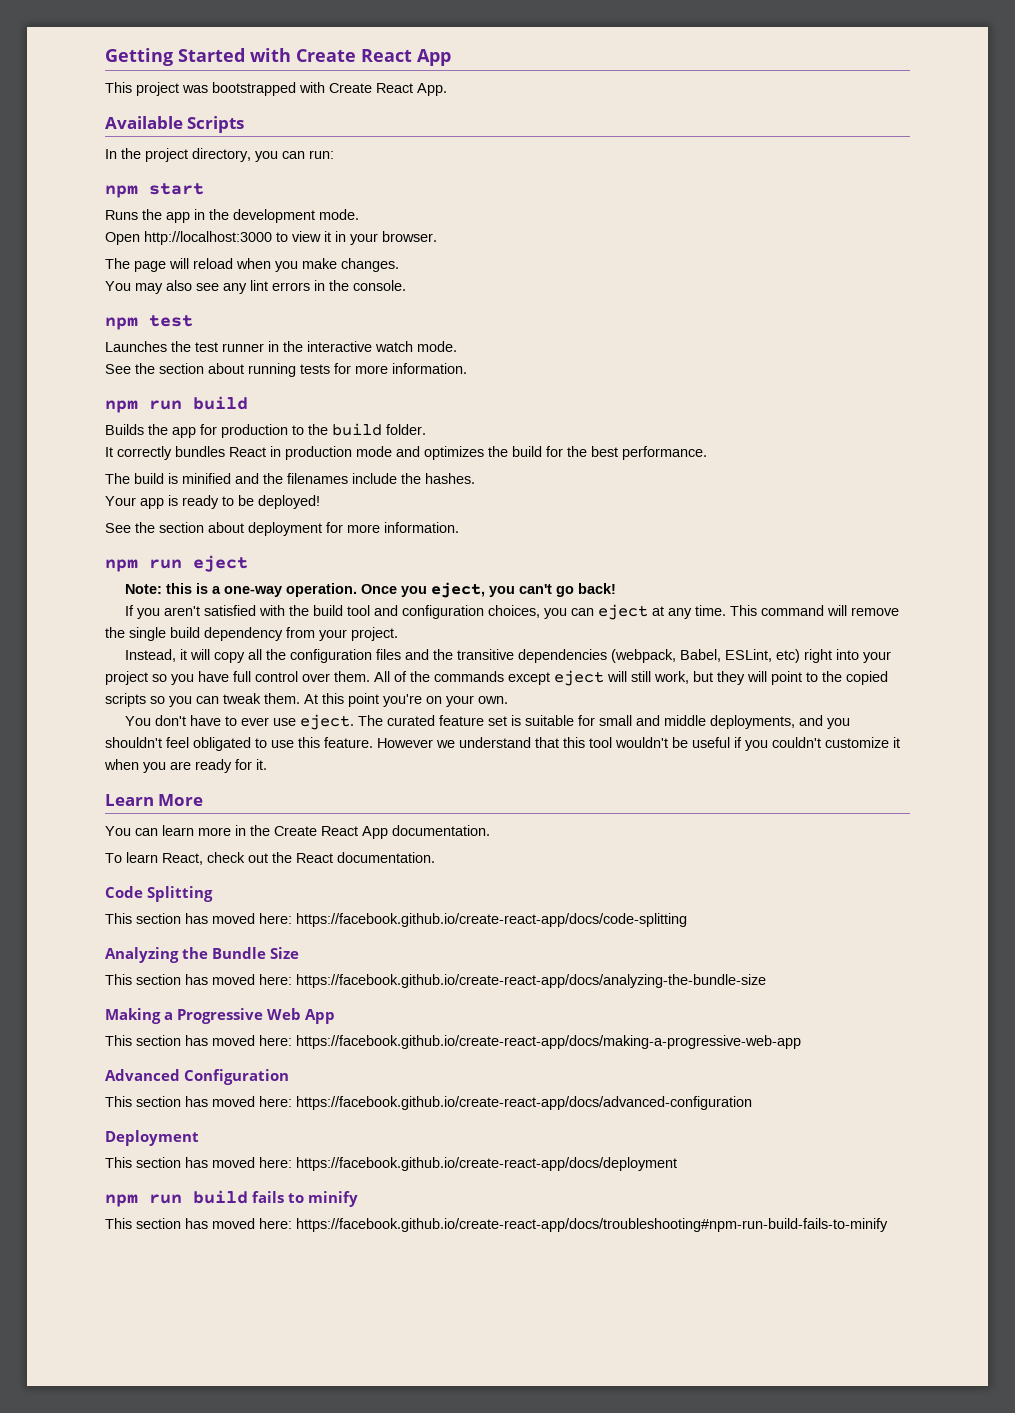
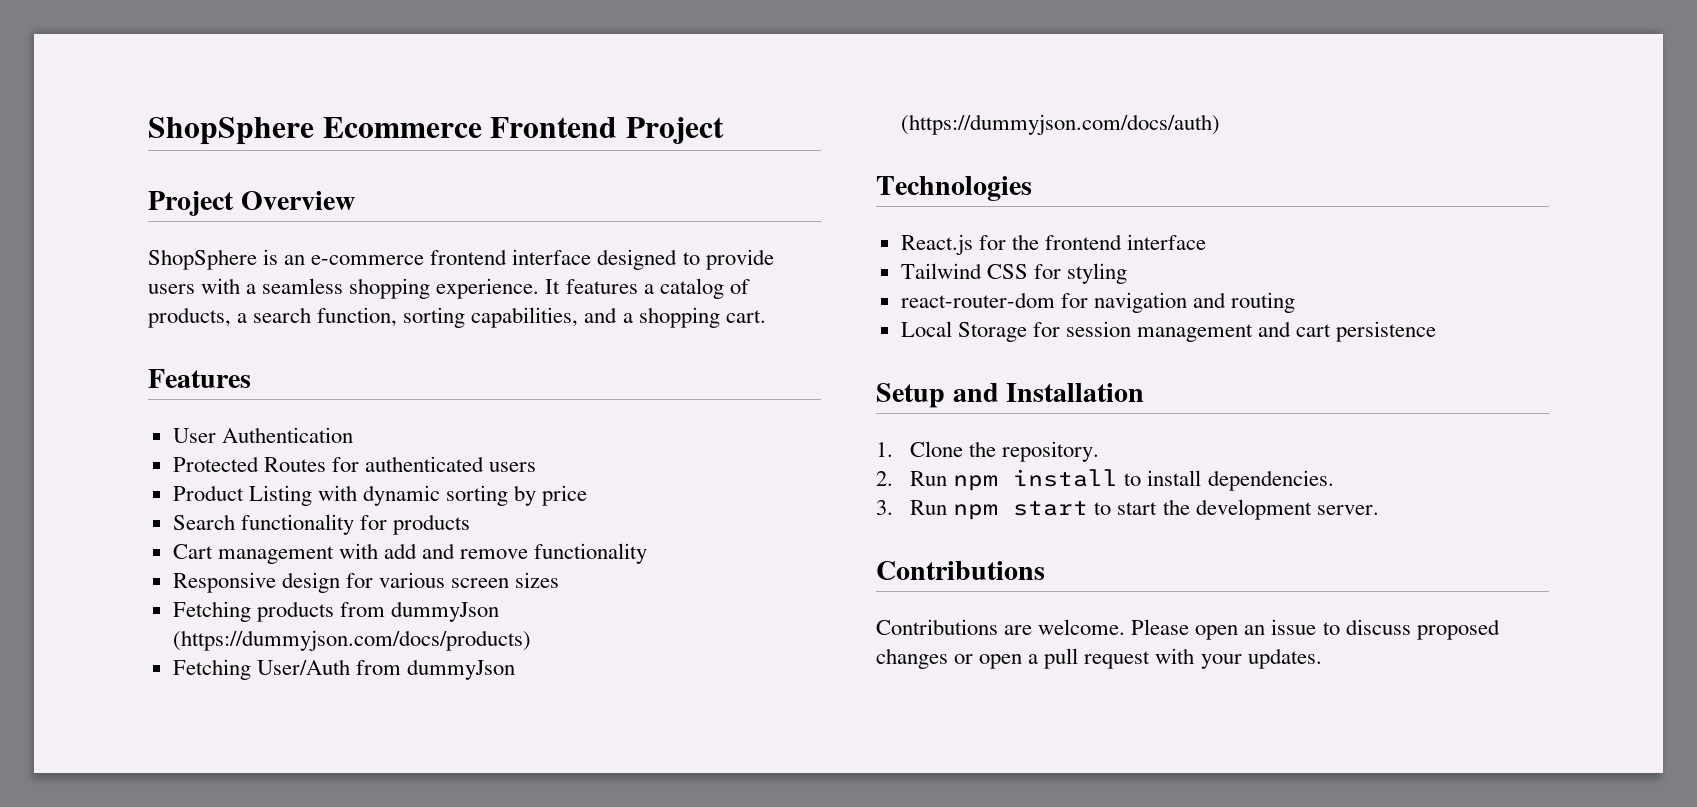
- Getting Started with Create React App
- This project was bootstrapped with Create React App.
- Available Scripts
- In the project directory, you can run:
- npm start
- Runs the app in the development mode.
- Open http://localhost:3000 to view it in your browser.
- The page will reload when you make changes.
- You may also see any lint errors in the console.
- npm test
- Launches the test runner in the interactive watch mode.
- See the section about running tests for more information.
- npm run build
- Builds the app for production to the build folder.
- It correctly bundles React in production mode and optimizes the build for the best performance.
- The build is minified and the filenames include the hashes.
- Your app is ready to be deployed!
- See the section about deployment for more information.
- npm run eject
- Note: this is a one-way operation. Once you eject, you can't go back!
- If you aren't satisfied with the build tool and configuration choices, you can eject at any time. This command will remove the single build dependency from your project.
- Instead, it will copy all the configuration files and the transitive dependencies (webpack, Babel, ESLint, etc) right into your project so you have full control over them. All of the commands except eject will still work, but they will point to the copied scripts so you can tweak them. At this point you're on your own.
- You don't have to ever use eject. The curated feature set is suitable for small and middle deployments, and you shouldn't feel obligated to use this feature. However we understand that this tool wouldn't be useful if you couldn't customize it when you are ready for it.
- Learn More
- You can learn more in the Create React App documentation.
- To learn React, check out the React documentation.
- Code Splitting
- This section has moved here: https://facebook.github.io/create-react-app/docs/code-splitting
- Analyzing the Bundle Size
- This section has moved here: https://facebook.github.io/create-react-app/docs/analyzing-the-bundle-size
- Making a Progressive Web App
- This section has moved here: https://facebook.github.io/create-react-app/docs/making-a-progressive-web-app
- Advanced Configuration
- This section has moved here: https://facebook.github.io/create-react-app/docs/advanced-configuration
- Deployment
- This section has moved here: https://facebook.github.io/create-react-app/docs/deployment
- npm run build fails to minify
- This section has moved here: https://facebook.github.io/create-react-app/docs/troubleshooting#npm-run-build-fails-to-minify
+ ShopSphere Ecommerce Frontend Project
+ Project Overview
+ ShopSphere is an e-commerce frontend interface designed to provide users with a seamless shopping experience. It features a catalog of products, a search function, sorting capabilities, and a shopping cart.
+ Features
+ User Authentication
+ Protected Routes for authenticated users
+ Product Listing with dynamic sorting by price
+ Search functionality for products
+ Cart management with add and remove functionality
+ Responsive design for various screen sizes
+ Fetching products from dummyJson (https://dummyjson.com/docs/products)
+ Fetching User/Auth from dummyJson (https://dummyjson.com/docs/auth)
+ Technologies
+ React.js for the frontend interface
+ Tailwind CSS for styling
+ react-router-dom for navigation and routing
+ Local Storage for session management and cart persistence
+ Setup and Installation
+ 1. Clone the repository.
+ 2. Run npm install to install dependencies.
+ 3. Run npm start to start the development server.
+ Contributions
+ Contributions are welcome. Please open an issue to discuss proposed changes or open a pull request with your updates.

